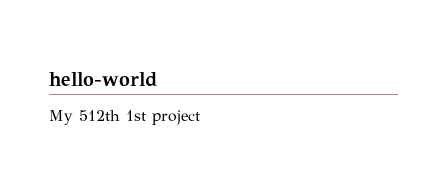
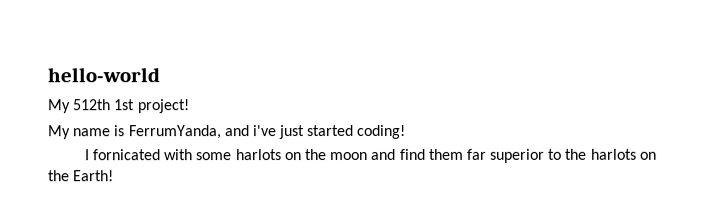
- My 512th 1st project
+ My 512th 1st project!
+ My name is FerrumYanda, and i've just started coding!
+ I fornicated with some harlots on the moon and find them far superior to the harlots on the Earth!

